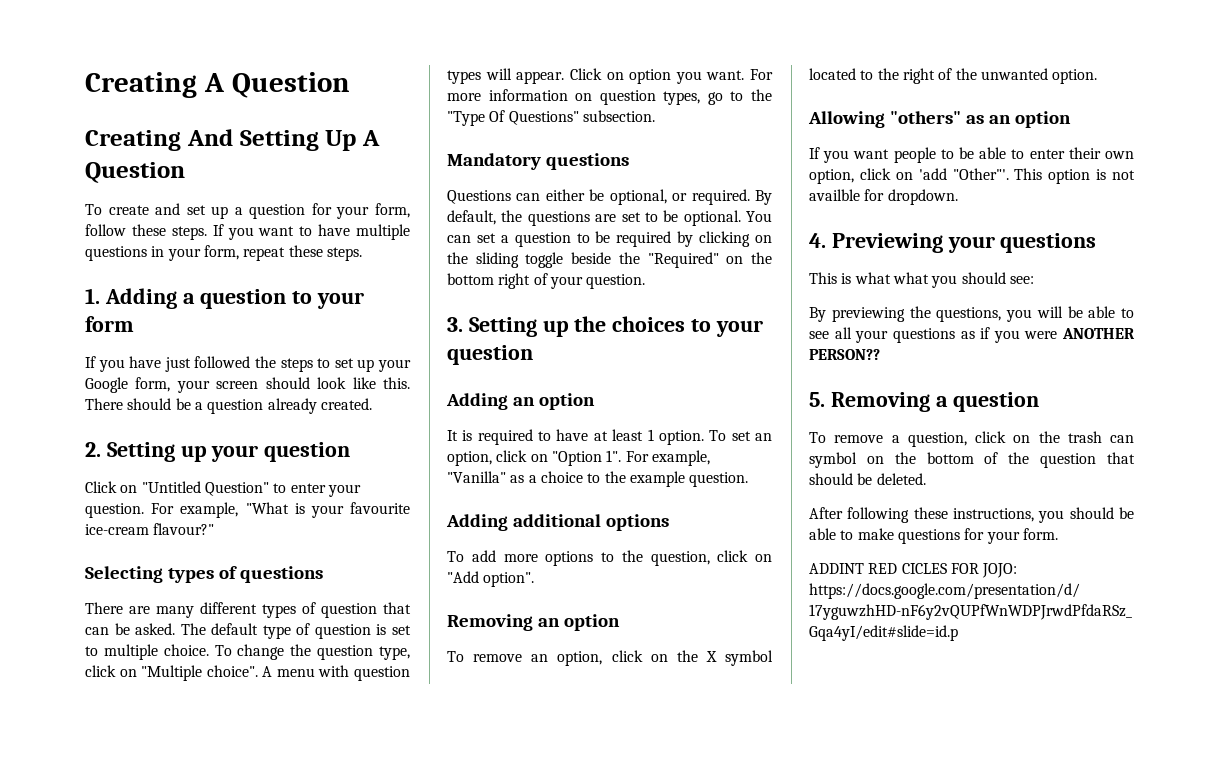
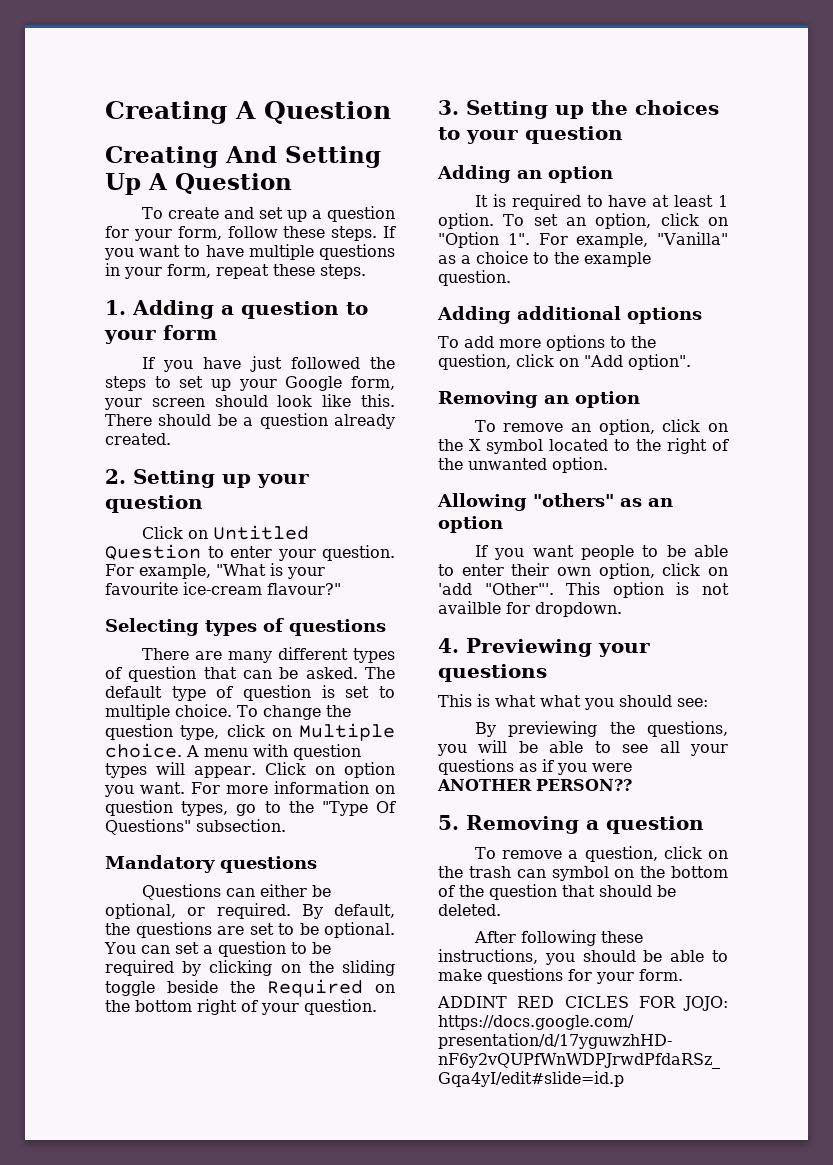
- Click on "Untitled Question" to enter your question.
+ Click on Untitled Question to enter your question.
- To change the question type, click on "Multiple choice".
+ To change the question type, click on Multiple choice.
- You can set a question to be required by clicking on the sliding toggle beside the "Required" on the bottom right of your question.
+ You can set a question to be required by clicking on the sliding toggle beside the Required on the bottom right of your question.

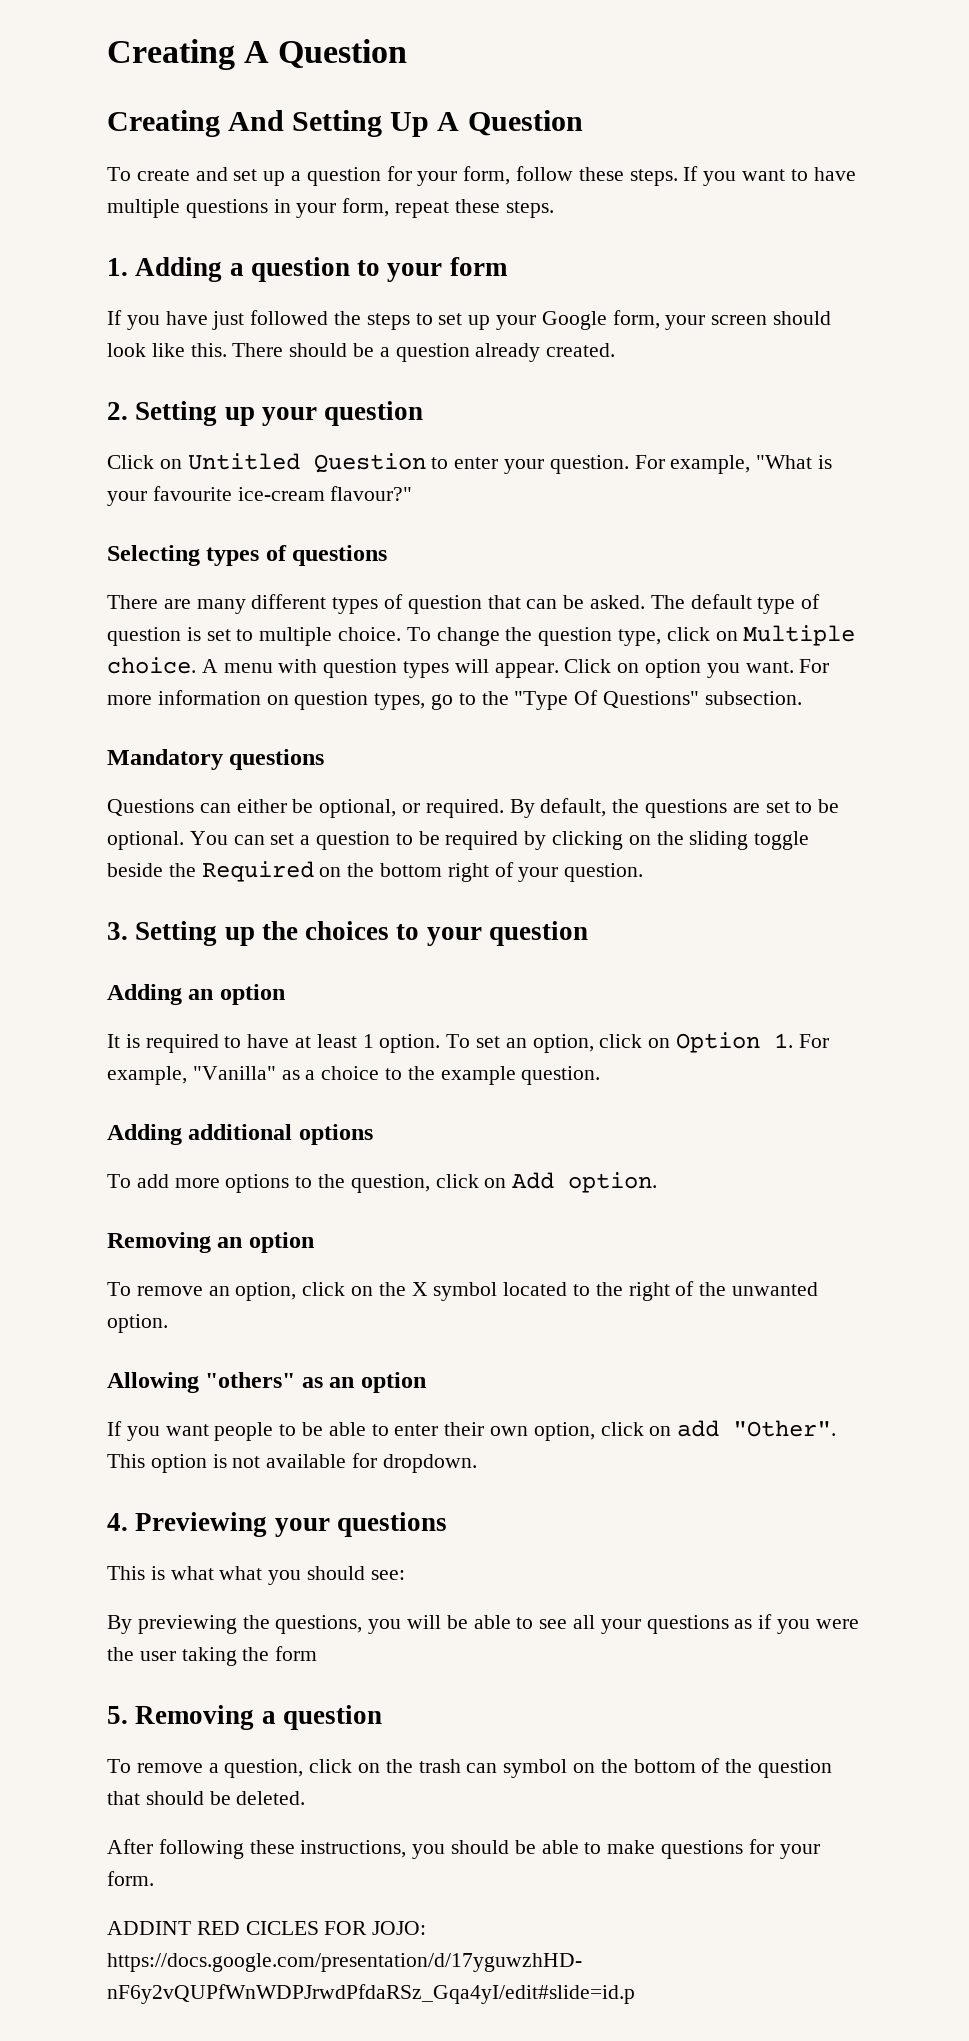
- To set an option, click on "Option 1". For example, "Vanilla" as a choice to the example question.
+ To set an option, click on Option 1. For example, "Vanilla" as a choice to the example question.
- To add more options to the question, click on "Add option".
+ To add more options to the question, click on Add option.
- If you want people to be able to enter their own option, click on 'add "Other"'.
+ If you want people to be able to enter their own option, click on add "Other".
- This option is not availble for dropdown.
+ This option is not available for dropdown.
- By previewing the questions, you will be able to see all your questions as if you were ANOTHER PERSON??
+ By previewing the questions, you will be able to see all your questions as if you were the user taking the form

